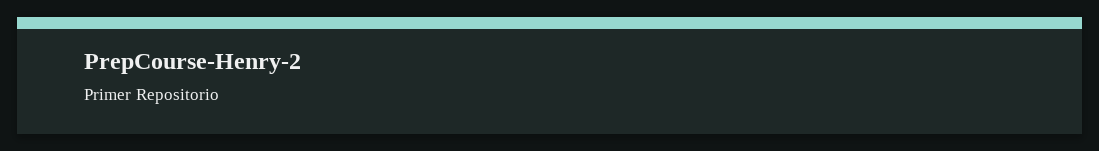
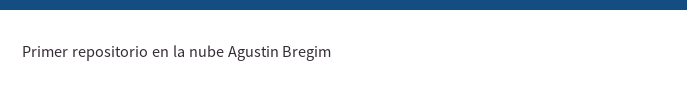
- PrepCourse-Henry-2
- Primer Repositorio
+ Primer repositorio en la nube Agustin Bregim

